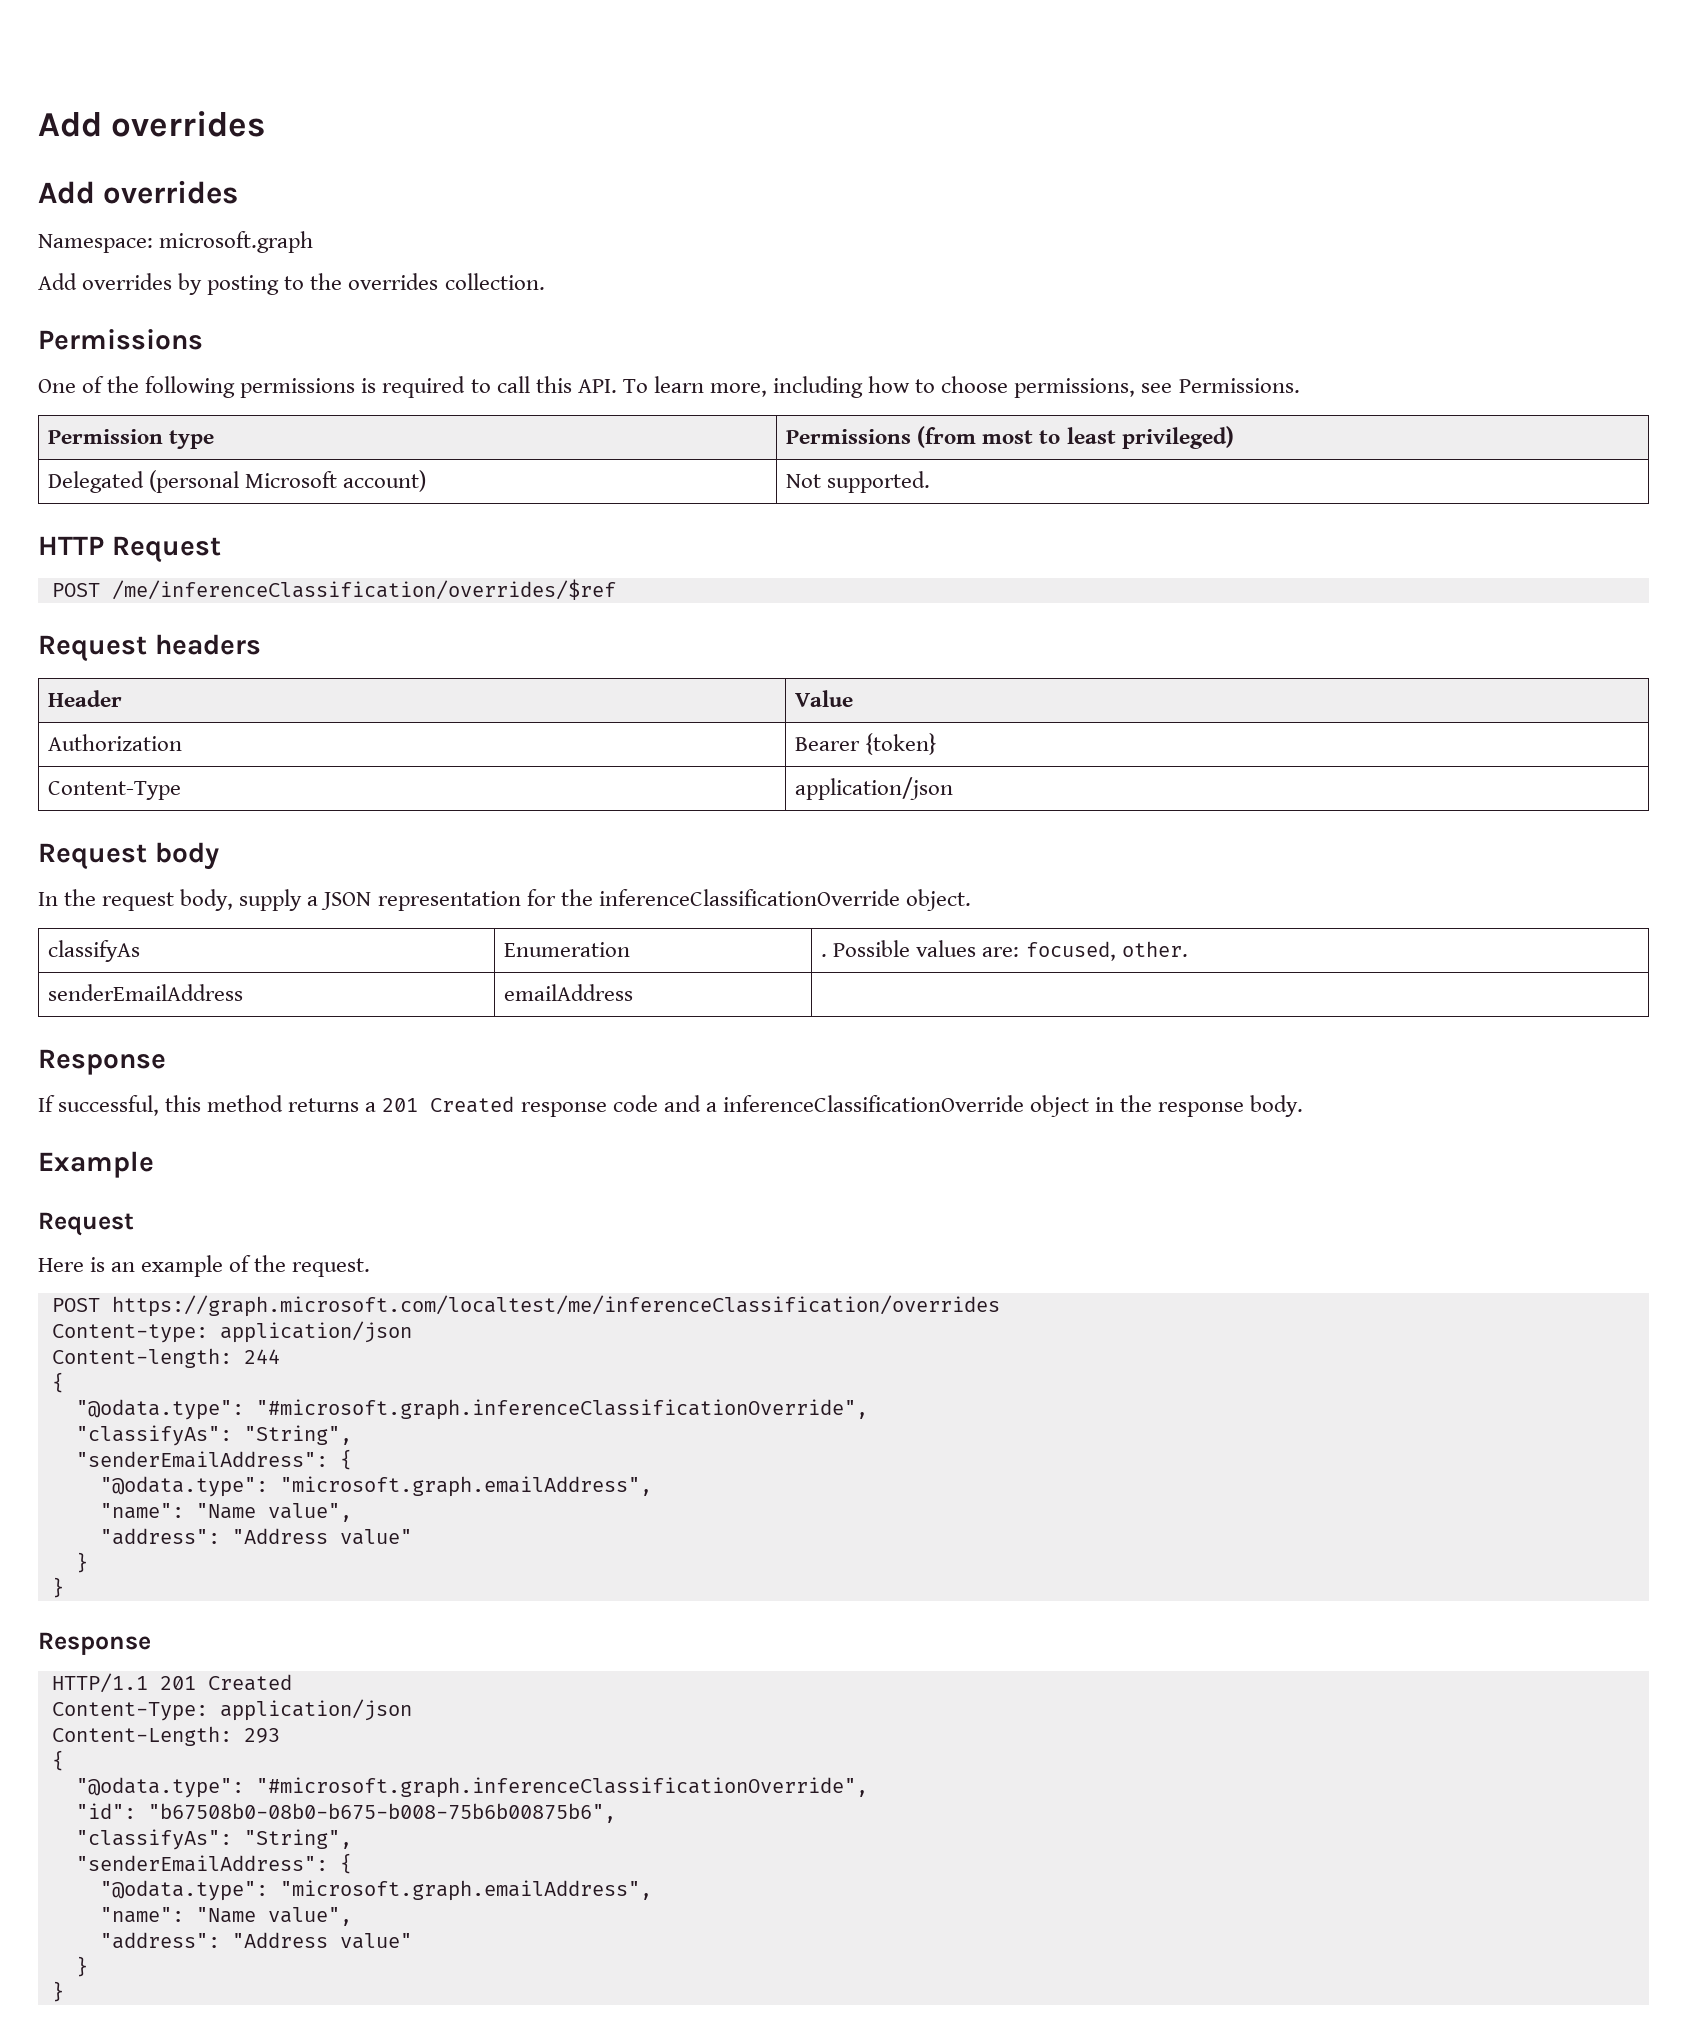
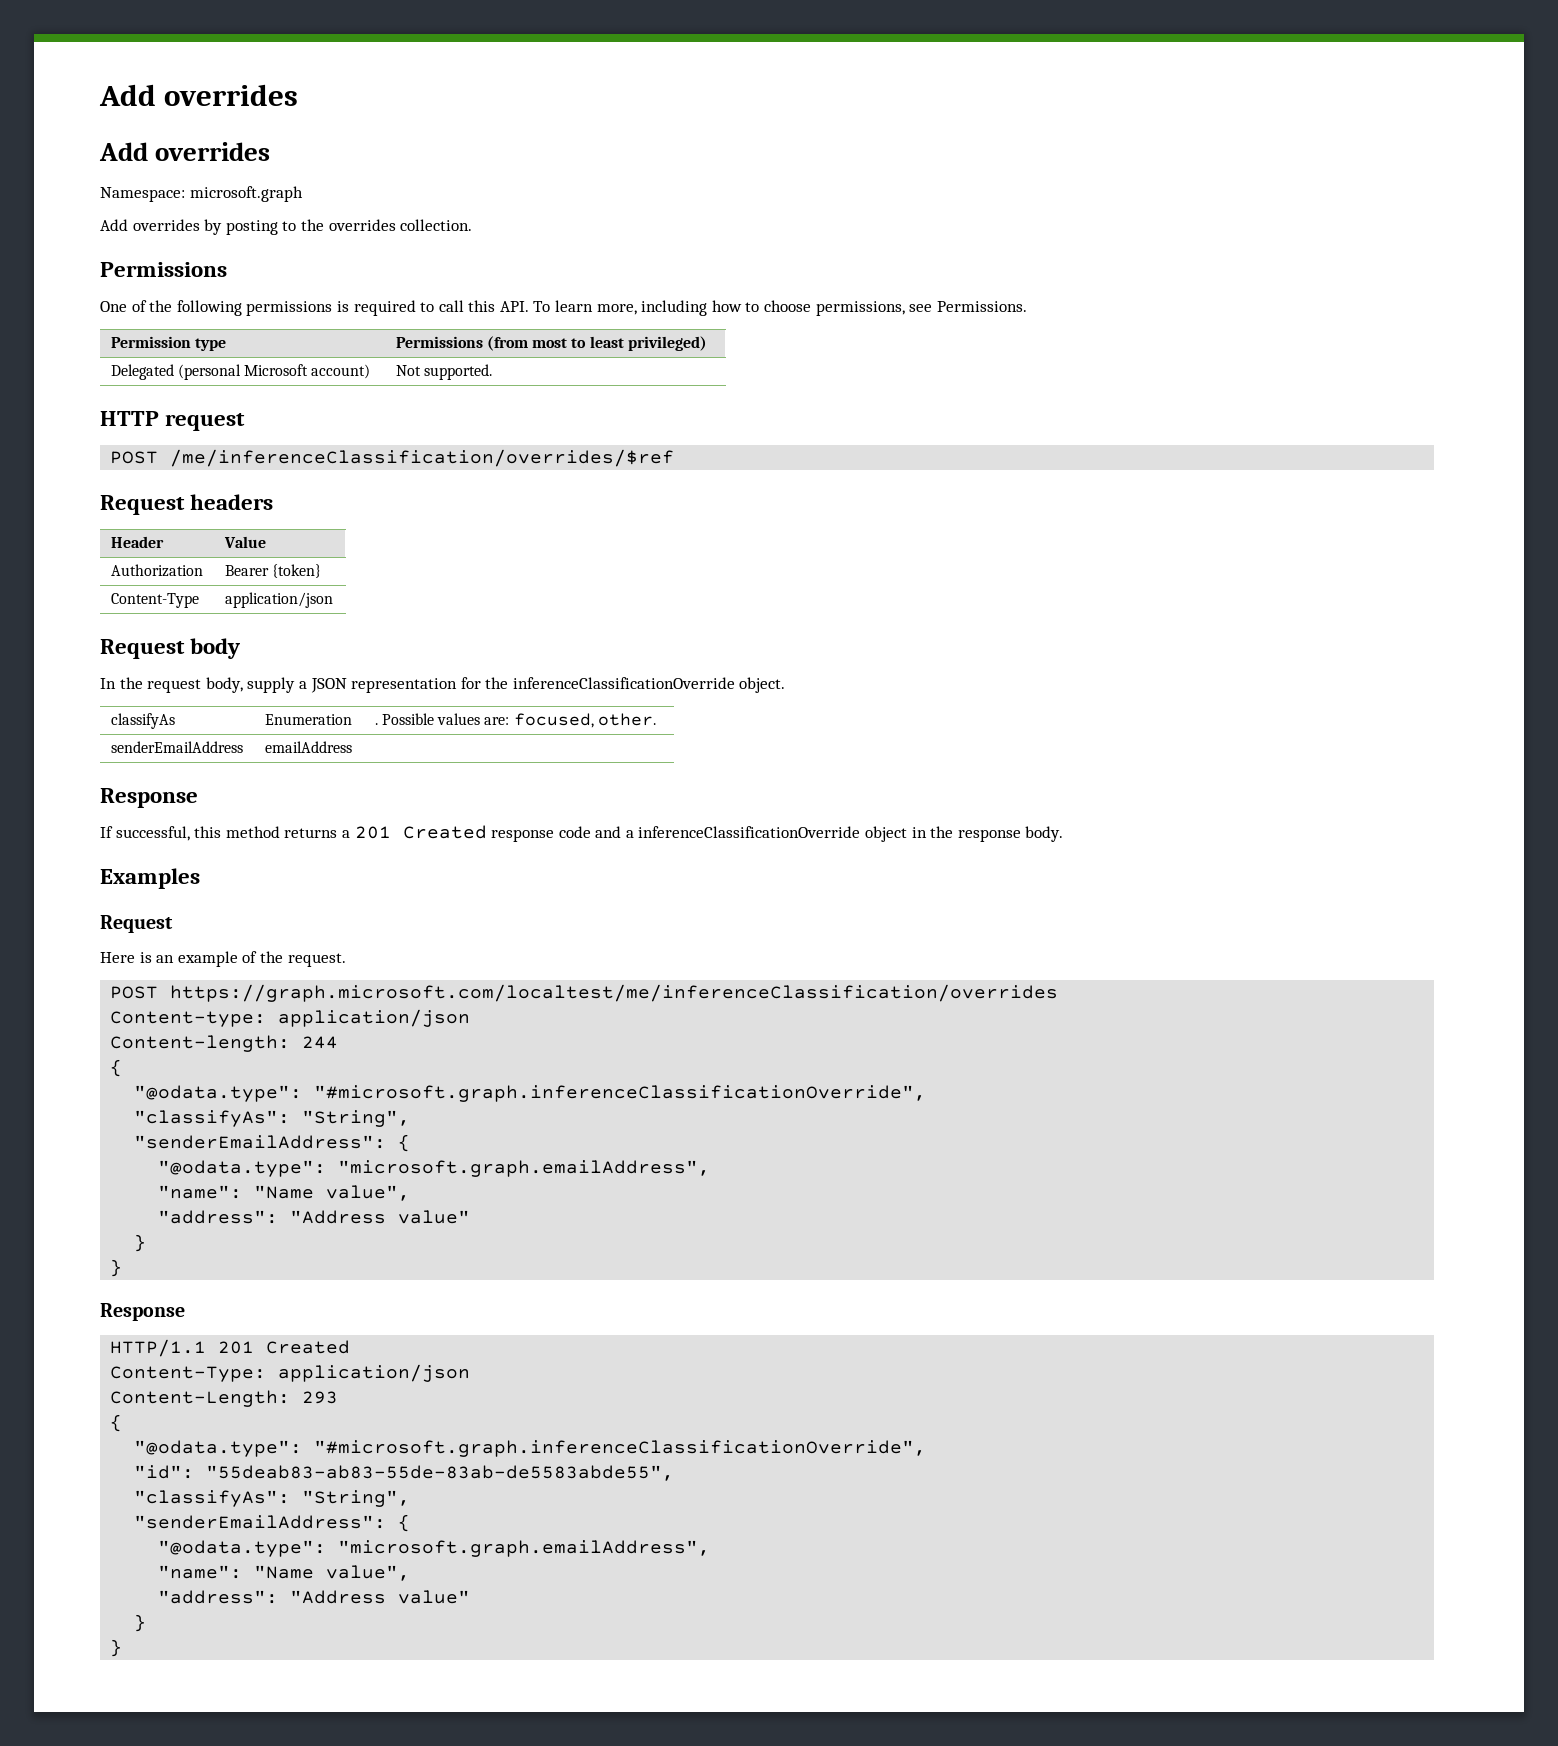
- HTTP Request
+ HTTP request
- Example
+ Examples
- "id": "b67508b0-08b0-b675-b008-75b6b00875b6",
+ "id": "55deab83-ab83-55de-83ab-de5583abde55",

